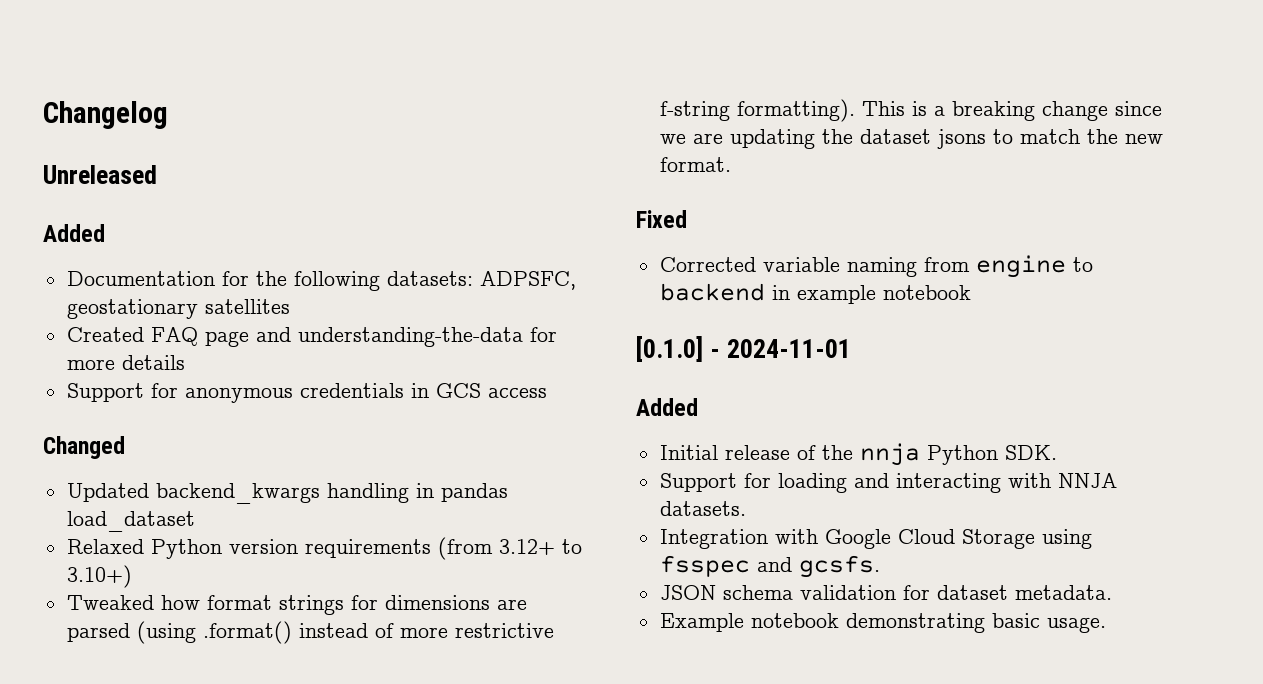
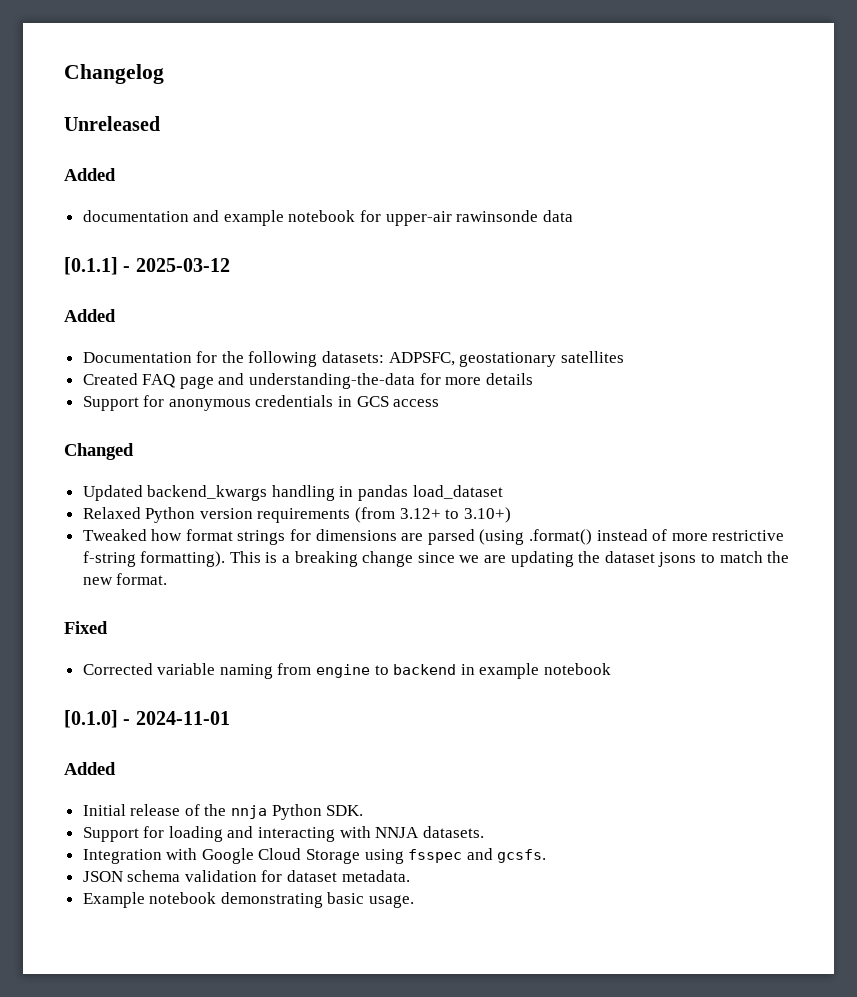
+ documentation and example notebook for upper-air rawinsonde data
+ [0.1.1] - 2025-03-12
+ Added

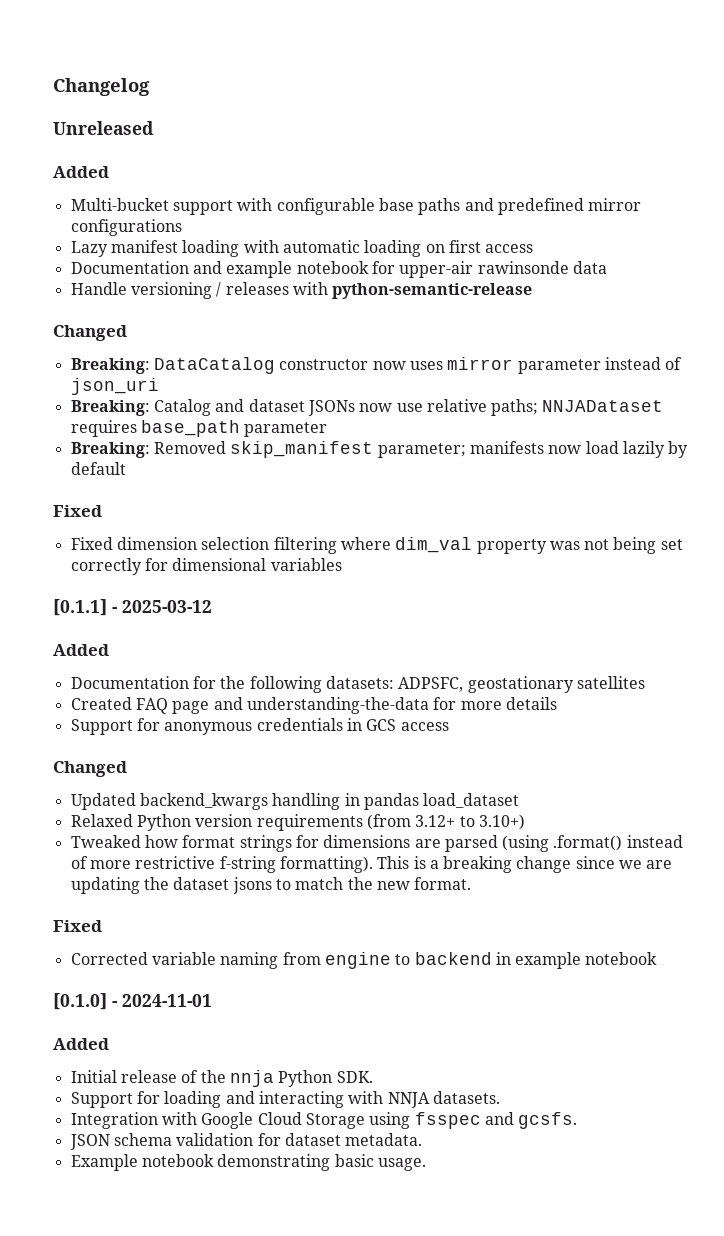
- documentation and example notebook for upper-air rawinsonde data
+ Multi-bucket support with configurable base paths and predefined mirror configurations
+ Lazy manifest loading with automatic loading on first access
+ Documentation and example notebook for upper-air rawinsonde data
+ Handle versioning / releases with python-semantic-release
+ Changed
+ Breaking: DataCatalog constructor now uses mirror parameter instead of json_uri
+ Breaking: Catalog and dataset JSONs now use relative paths; NNJADataset requires base_path parameter
+ Breaking: Removed skip_manifest parameter; manifests now load lazily by default
+ Fixed
+ Fixed dimension selection filtering where dim_val property was not being set correctly for dimensional variables

